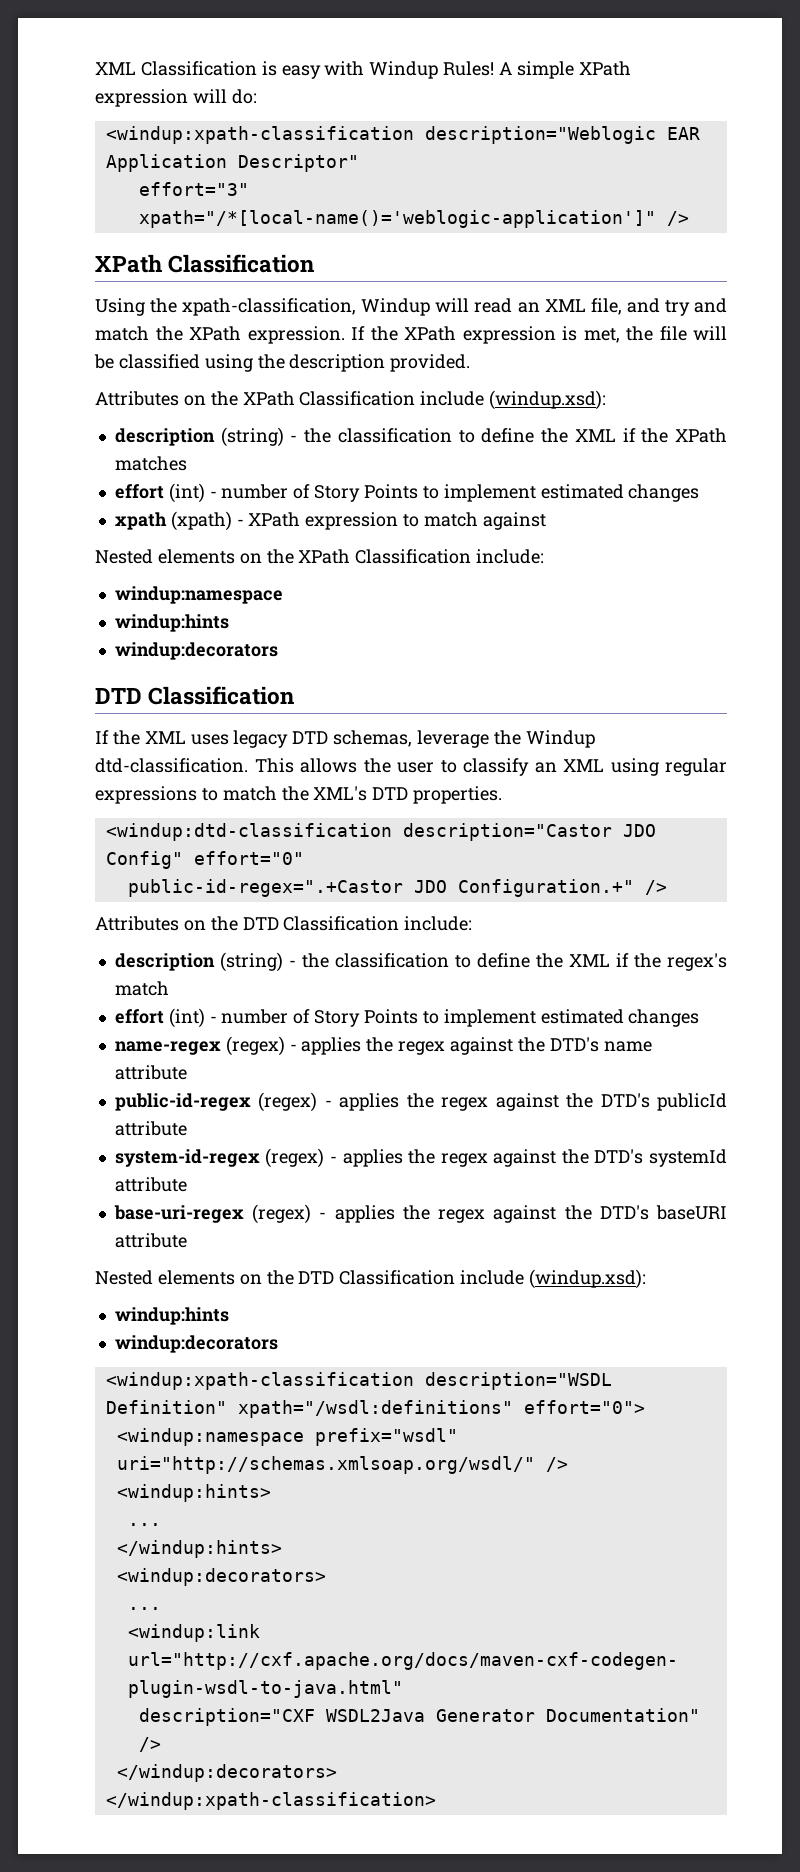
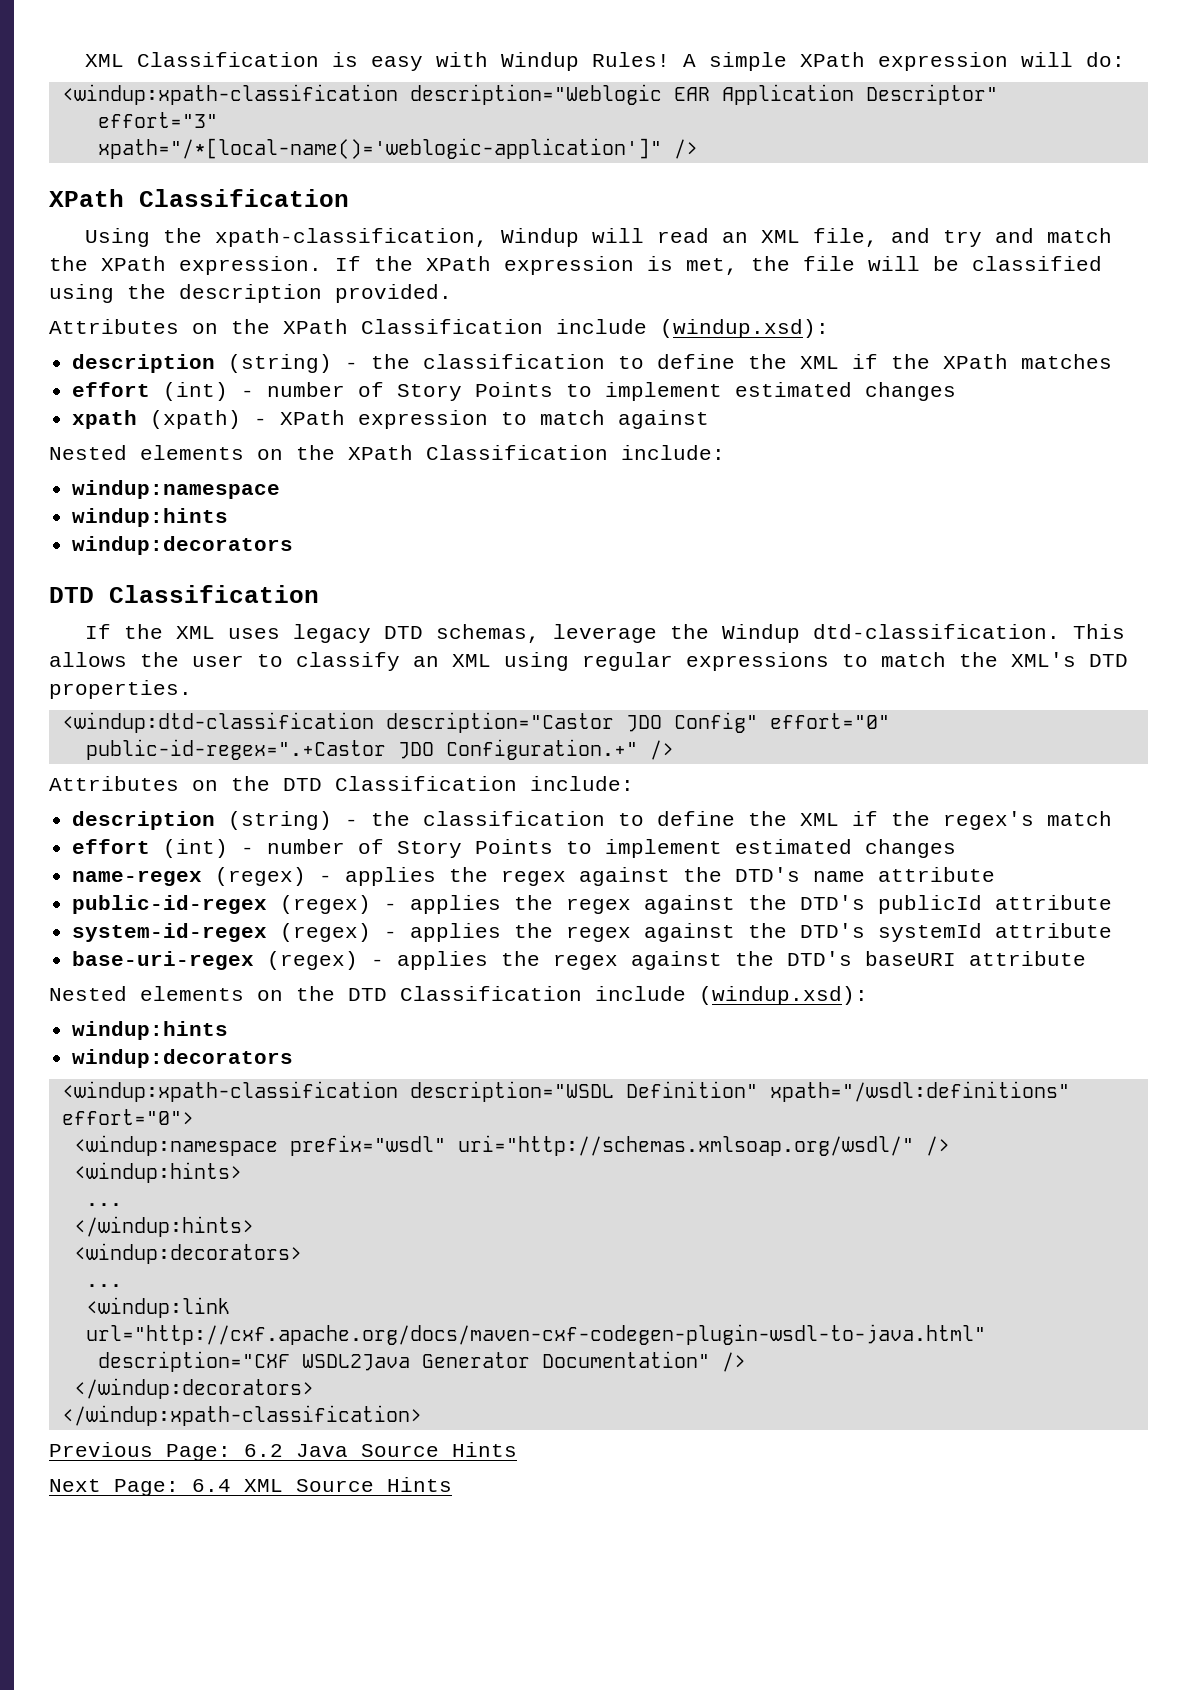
+ Previous Page: 6.2 Java Source Hints
+ Next Page: 6.4 XML Source Hints

